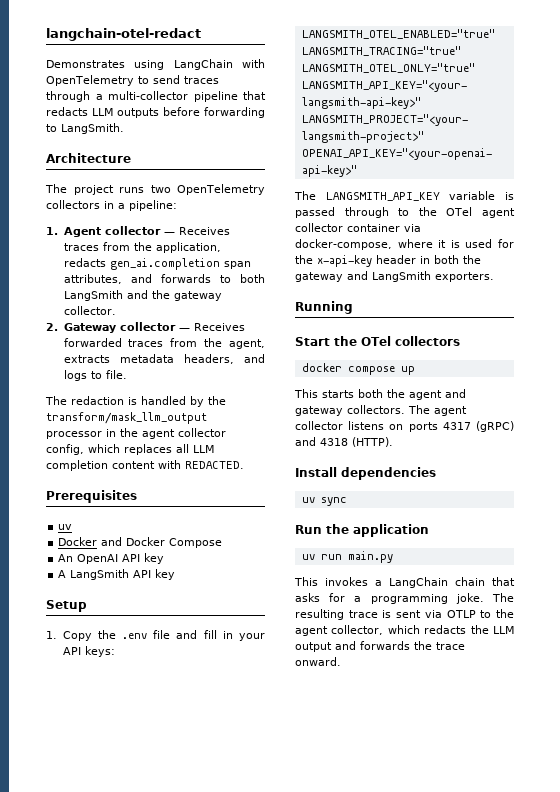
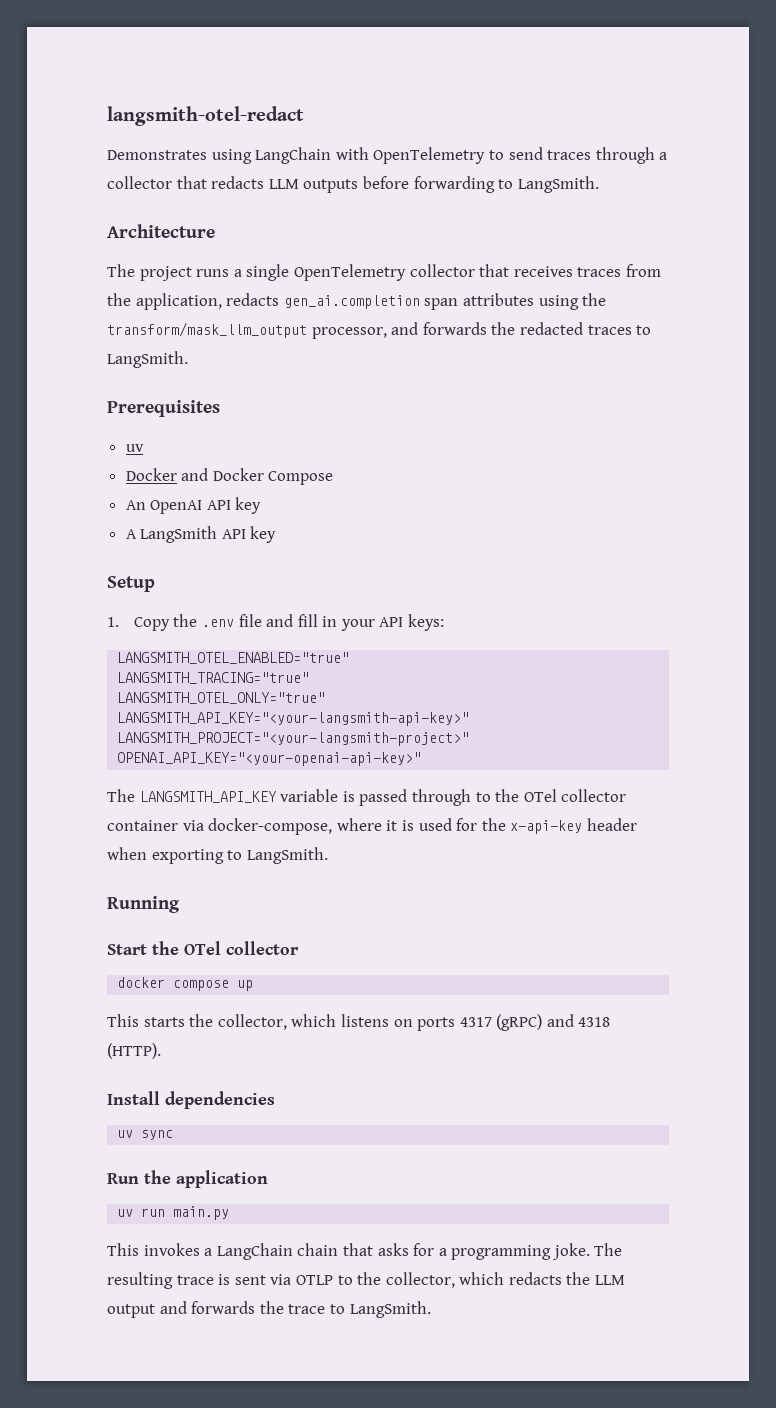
- langchain-otel-redact
+ langsmith-otel-redact
- Demonstrates using LangChain with OpenTelemetry to send traces through a multi-collector pipeline that redacts LLM outputs before forwarding to LangSmith.
+ Demonstrates using LangChain with OpenTelemetry to send traces through a collector that redacts LLM outputs before forwarding to LangSmith.
- The project runs two OpenTelemetry collectors in a pipeline:
- 1. Agent collector — Receives traces from the application, redacts gen_ai.completion span attributes, and forwards to both LangSmith and the gateway collector.
- 2. Gateway collector — Receives forwarded traces from the agent, extracts metadata headers, and logs to file.
- The redaction is handled by the transform/mask_llm_output processor in the agent collector config, which replaces all LLM completion content with REDACTED.
+ The project runs a single OpenTelemetry collector that receives traces from the application, redacts gen_ai.completion span attributes using the transform/mask_llm_output processor, and forwards the redacted traces to LangSmith.
- The LANGSMITH_API_KEY variable is passed through to the OTel agent collector container via docker-compose, where it is used for the x-api-key header in both the gateway and LangSmith exporters.
+ The LANGSMITH_API_KEY variable is passed through to the OTel collector container via docker-compose, where it is used for the x-api-key header when exporting to LangSmith.
- Start the OTel collectors
+ Start the OTel collector
- This starts both the agent and gateway collectors. The agent collector listens on ports 4317 (gRPC) and 4318 (HTTP).
+ This starts the collector, which listens on ports 4317 (gRPC) and 4318 (HTTP).
- The resulting trace is sent via OTLP to the agent collector, which redacts the LLM output and forwards the trace onward.
+ The resulting trace is sent via OTLP to the collector, which redacts the LLM output and forwards the trace to LangSmith.

